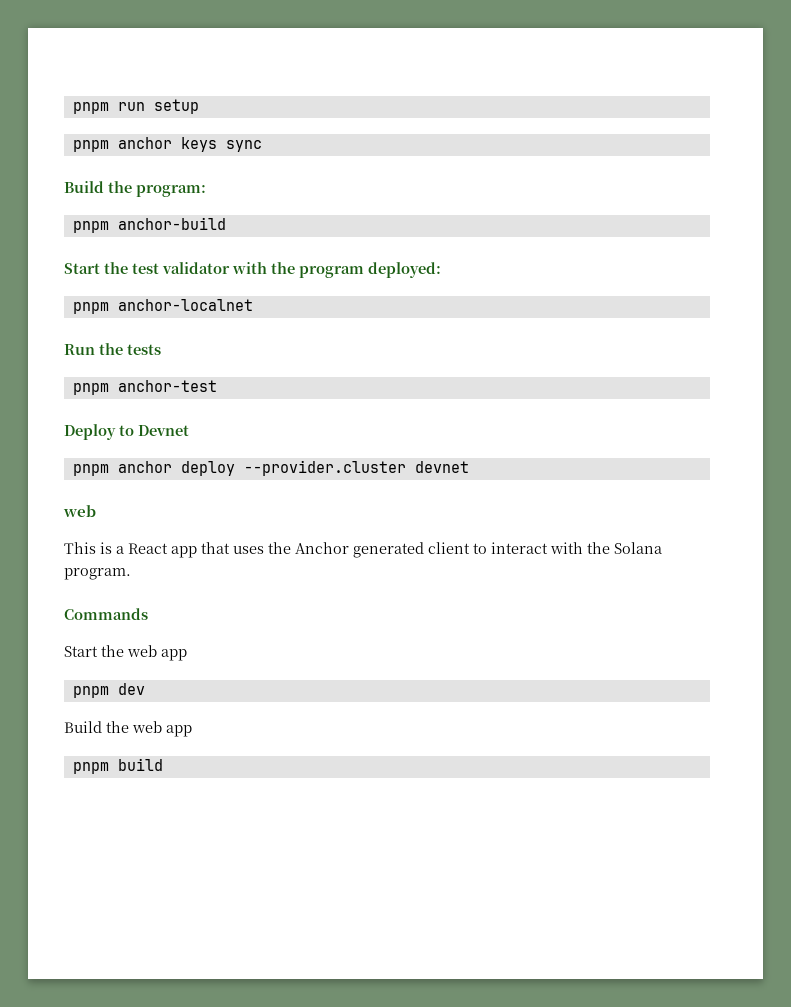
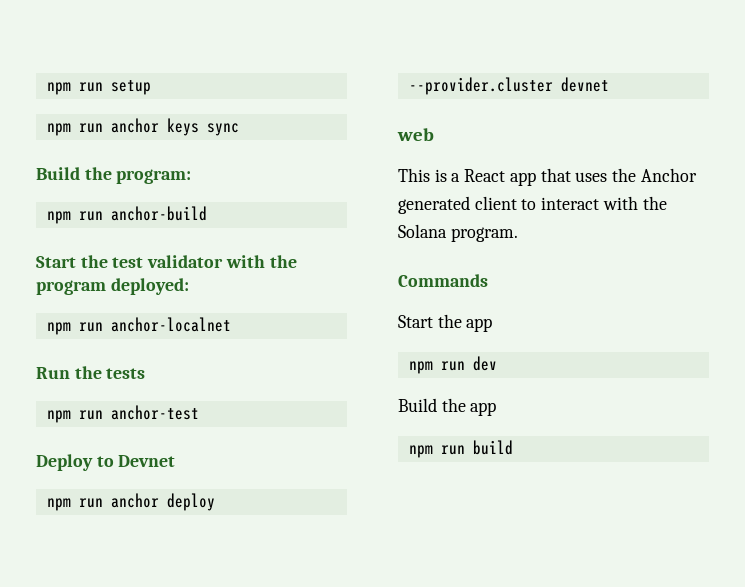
- pnpm run setup
+ npm run setup
- pnpm anchor keys sync
+ npm run anchor keys sync
- pnpm anchor-build
+ npm run anchor-build
- pnpm anchor-localnet
+ npm run anchor-localnet
- pnpm anchor-test
+ npm run anchor-test
- pnpm anchor deploy --provider.cluster devnet
+ npm run anchor deploy --provider.cluster devnet
- Start the web app
- pnpm dev
+ Start the app
+ npm run dev
- Build the web app
- pnpm build
+ Build the app
+ npm run build

